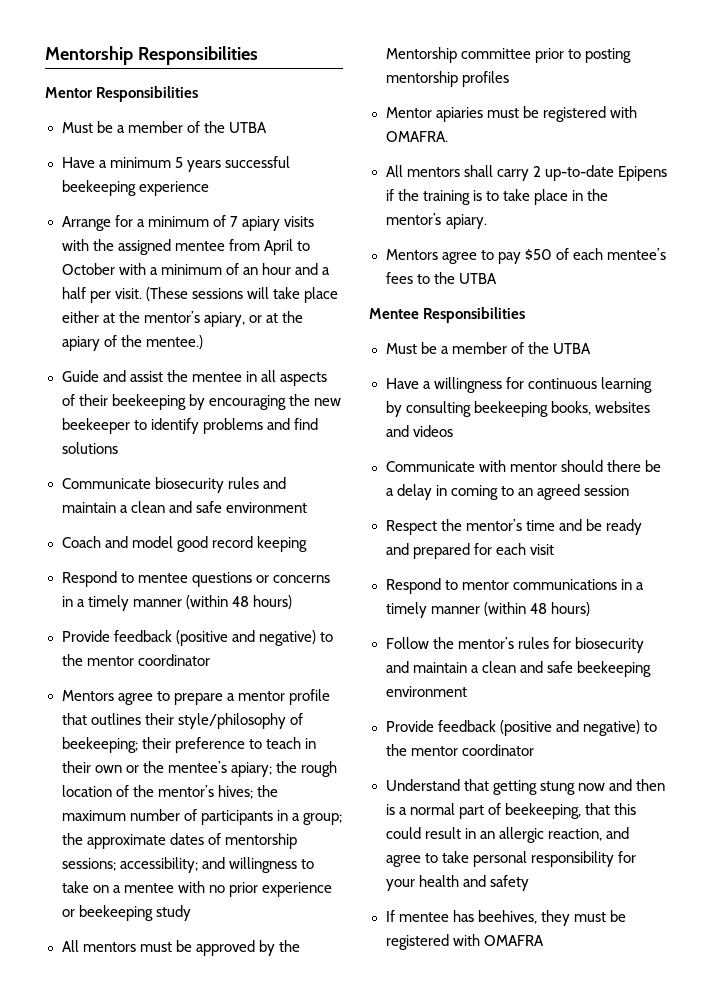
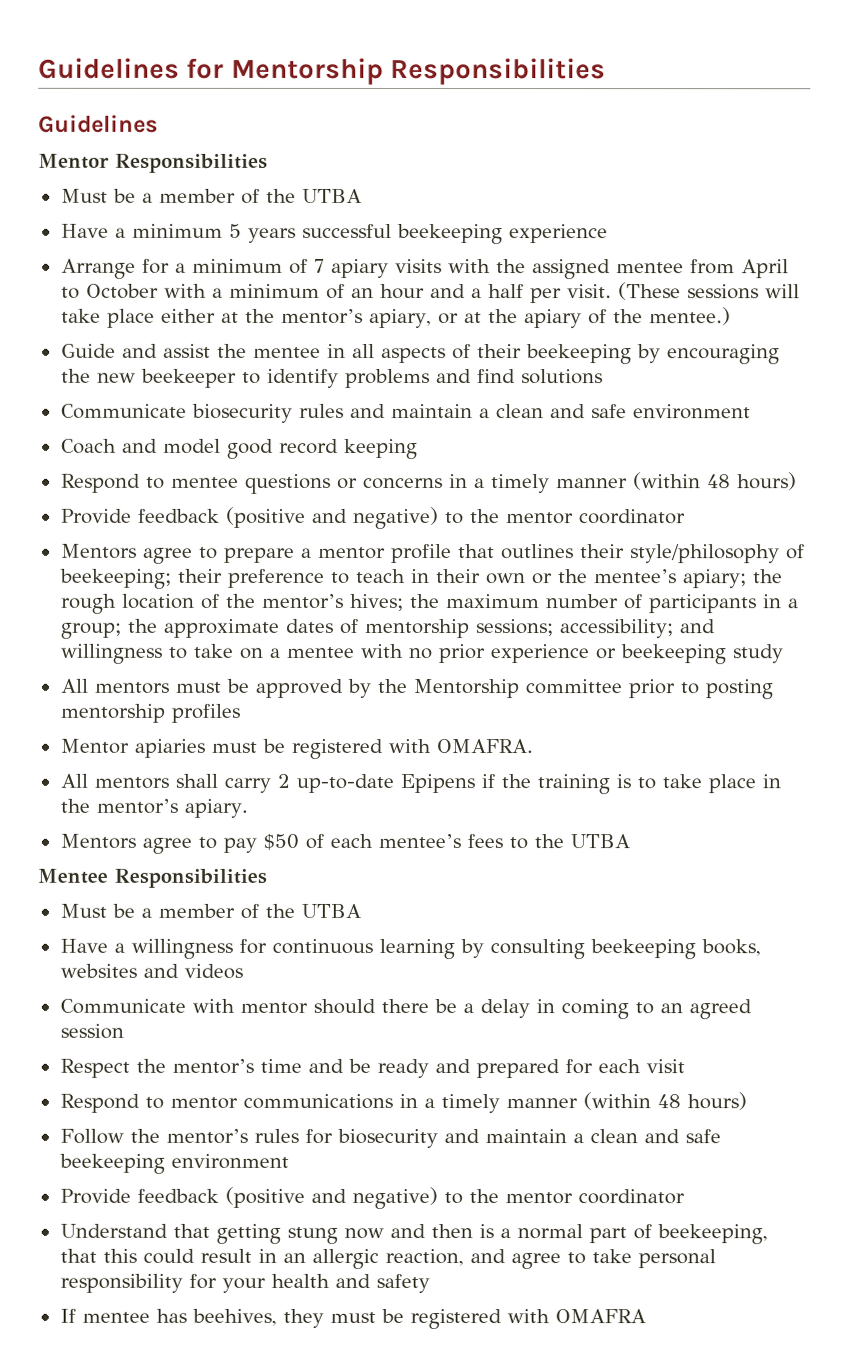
- Mentorship Responsibilities
+ Guidelines for Mentorship Responsibilities
+ Guidelines

